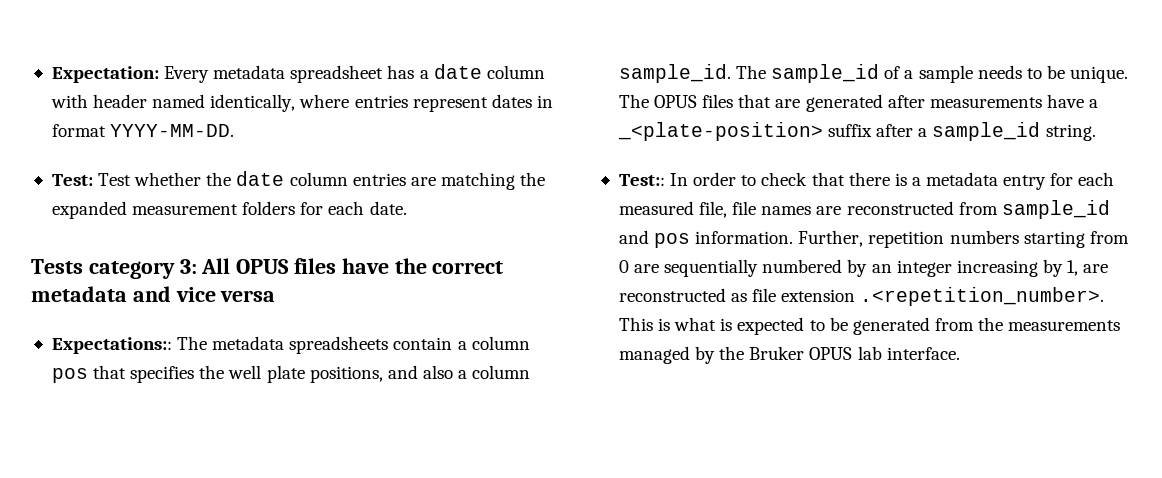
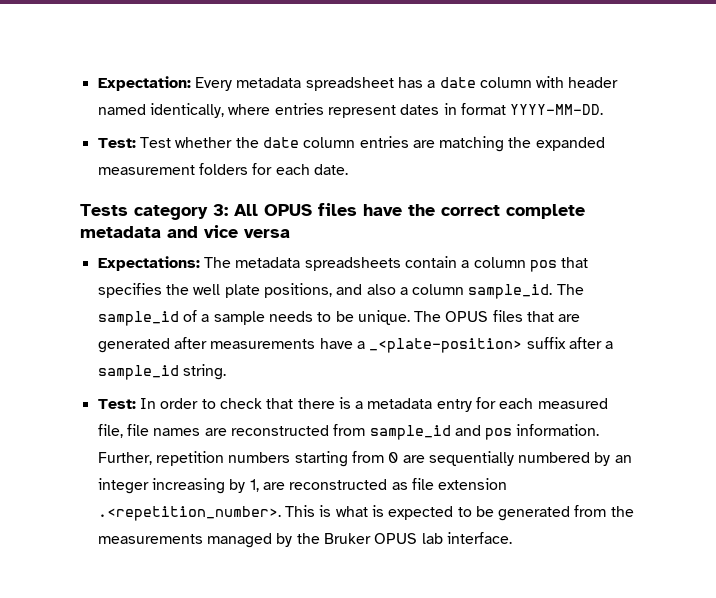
- Tests category 3: All OPUS files have the correct metadata and vice versa
+ Tests category 3: All OPUS files have the correct complete metadata and vice versa
- Expectations:: The metadata spreadsheets contain a column pos that specifies the well plate positions, and also a column sample_id.
+ Expectations: The metadata spreadsheets contain a column pos that specifies the well plate positions, and also a column sample_id.
- Test:: In order to check that there is a metadata entry for each measured file, file names are reconstructed from sample_id and pos information.
+ Test: In order to check that there is a metadata entry for each measured file, file names are reconstructed from sample_id and pos information.

